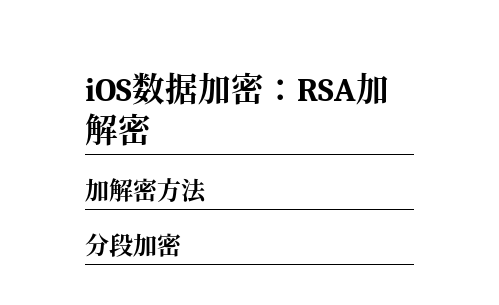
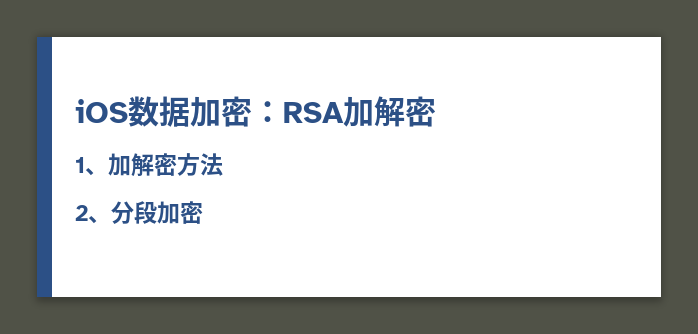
- 加解密方法
+ 1、加解密方法
- 分段加密
+ 2、分段加密

